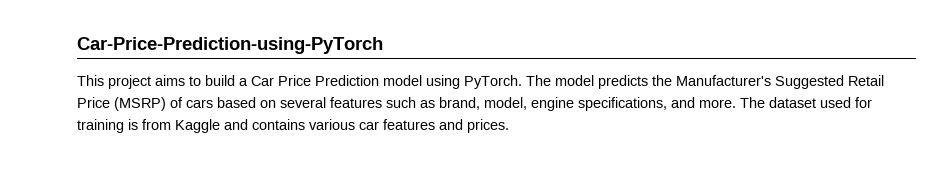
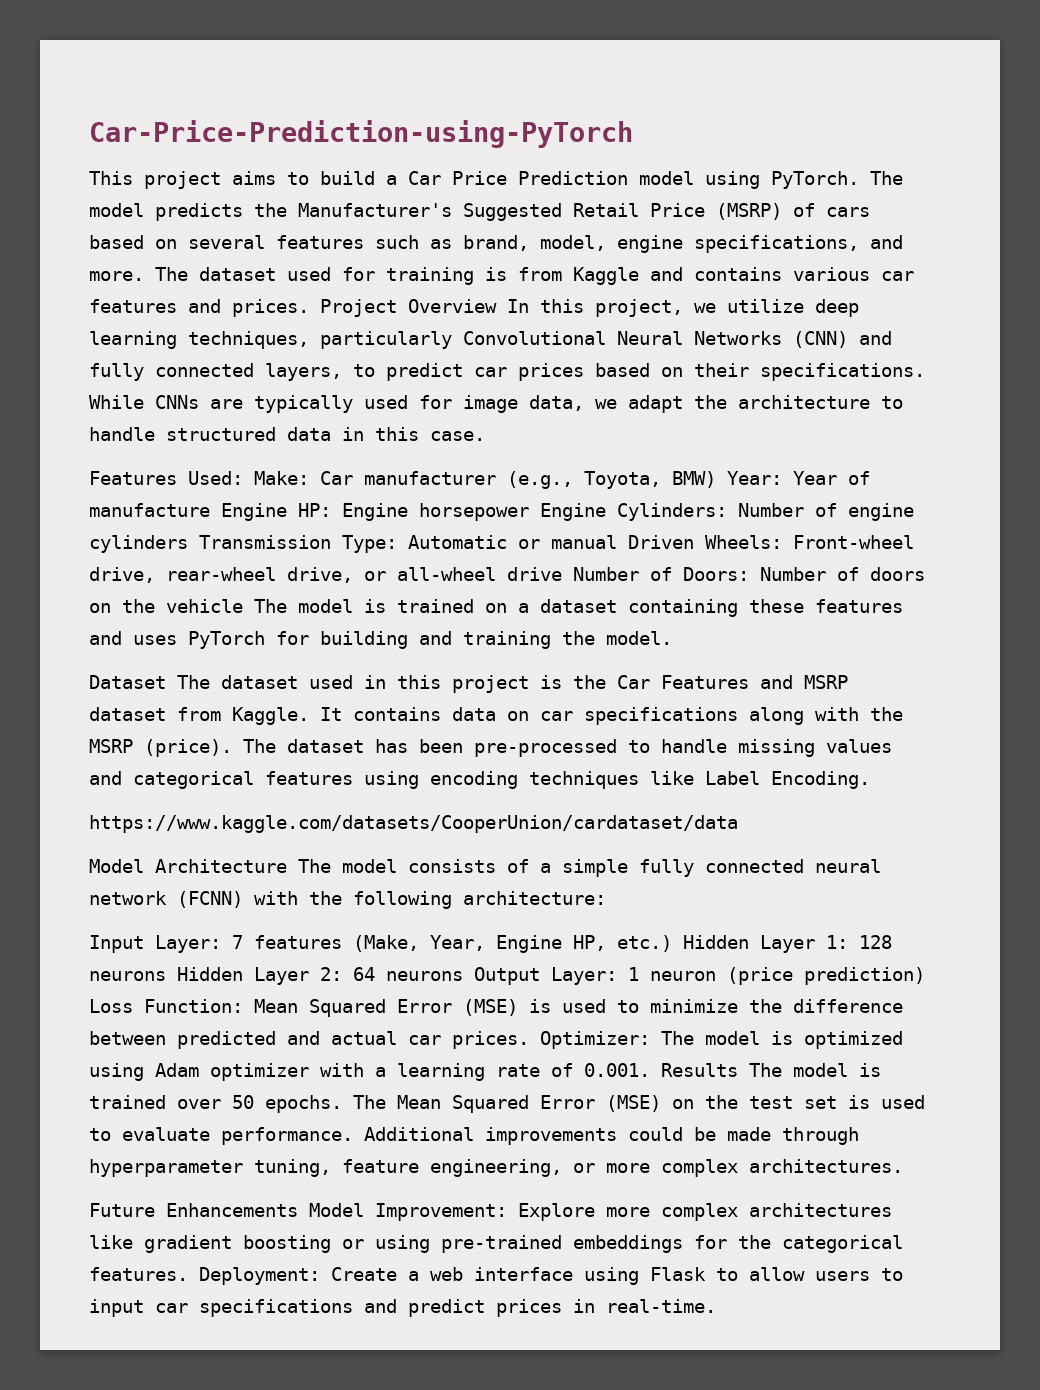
+ Project Overview In this project, we utilize deep learning techniques, particularly Convolutional Neural Networks (CNN) and fully connected layers, to predict car prices based on their specifications. While CNNs are typically used for image data, we adapt the architecture to handle structured data in this case.
+ Features Used: Make: Car manufacturer (e.g., Toyota, BMW) Year: Year of manufacture Engine HP: Engine horsepower Engine Cylinders: Number of engine cylinders Transmission Type: Automatic or manual Driven Wheels: Front-wheel drive, rear-wheel drive, or all-wheel drive Number of Doors: Number of doors on the vehicle The model is trained on a dataset containing these features and uses PyTorch for building and training the model.
+ Dataset The dataset used in this project is the Car Features and MSRP dataset from Kaggle. It contains data on car specifications along with the MSRP (price). The dataset has been pre-processed to handle missing values and categorical features using encoding techniques like Label Encoding.
+ https://www.kaggle.com/datasets/CooperUnion/cardataset/data
+ Model Architecture The model consists of a simple fully connected neural network (FCNN) with the following architecture:
+ Input Layer: 7 features (Make, Year, Engine HP, etc.) Hidden Layer 1: 128 neurons Hidden Layer 2: 64 neurons Output Layer: 1 neuron (price prediction) Loss Function: Mean Squared Error (MSE) is used to minimize the difference between predicted and actual car prices. Optimizer: The model is optimized using Adam optimizer with a learning rate of 0.001. Results The model is trained over 50 epochs. The Mean Squared Error (MSE) on the test set is used to evaluate performance. Additional improvements could be made through hyperparameter tuning, feature engineering, or more complex architectures.
+ Future Enhancements Model Improvement: Explore more complex architectures like gradient boosting or using pre-trained embeddings for the categorical features. Deployment: Create a web interface using Flask to allow users to input car specifications and predict prices in real-time.

